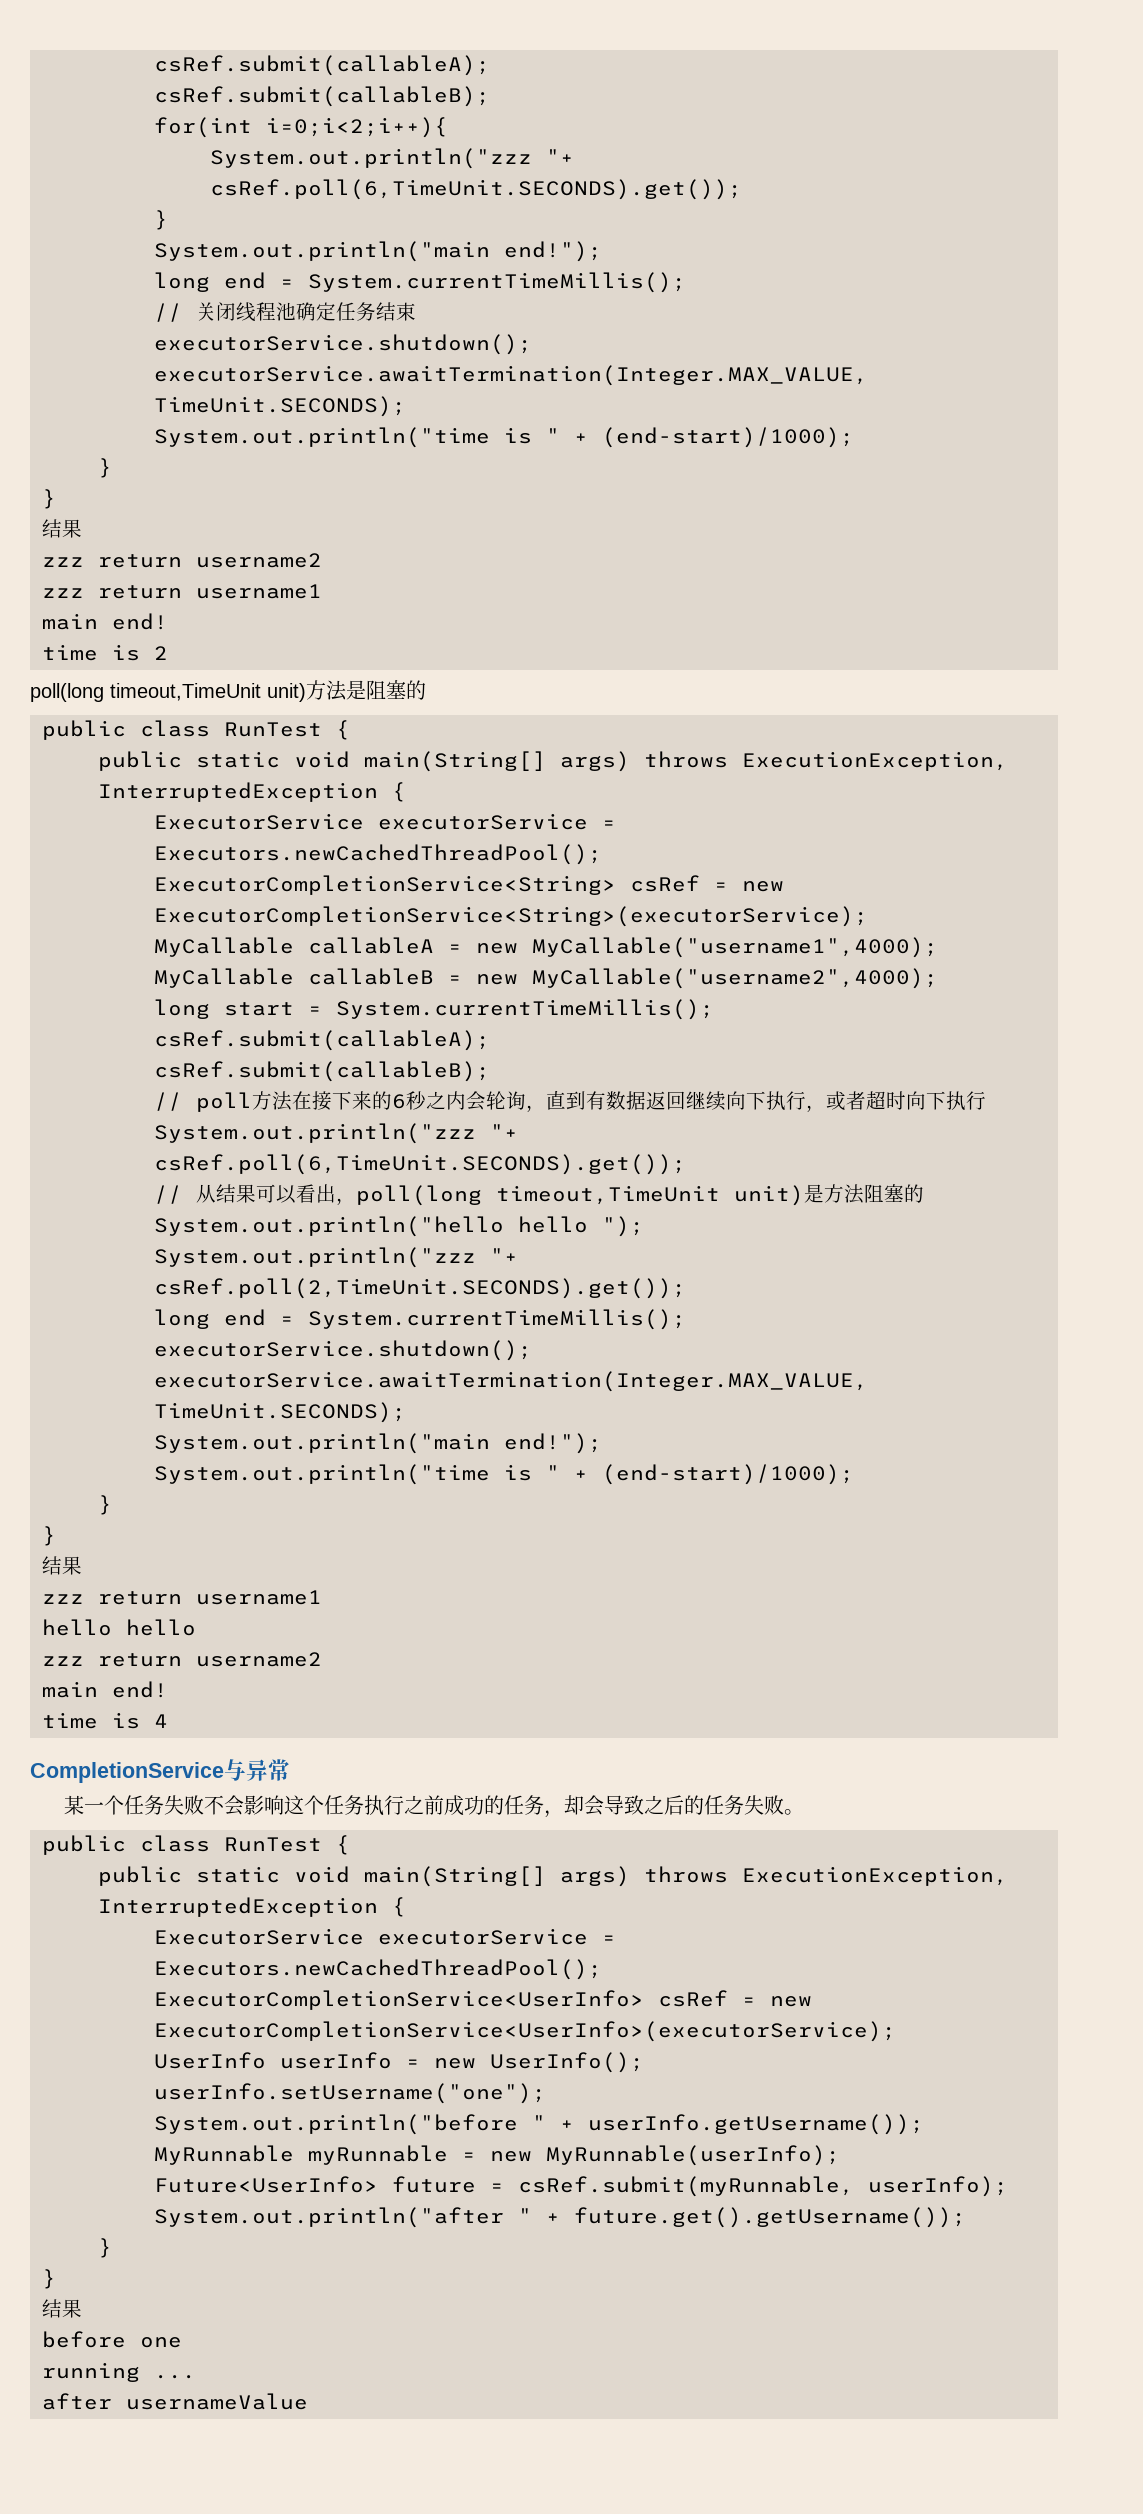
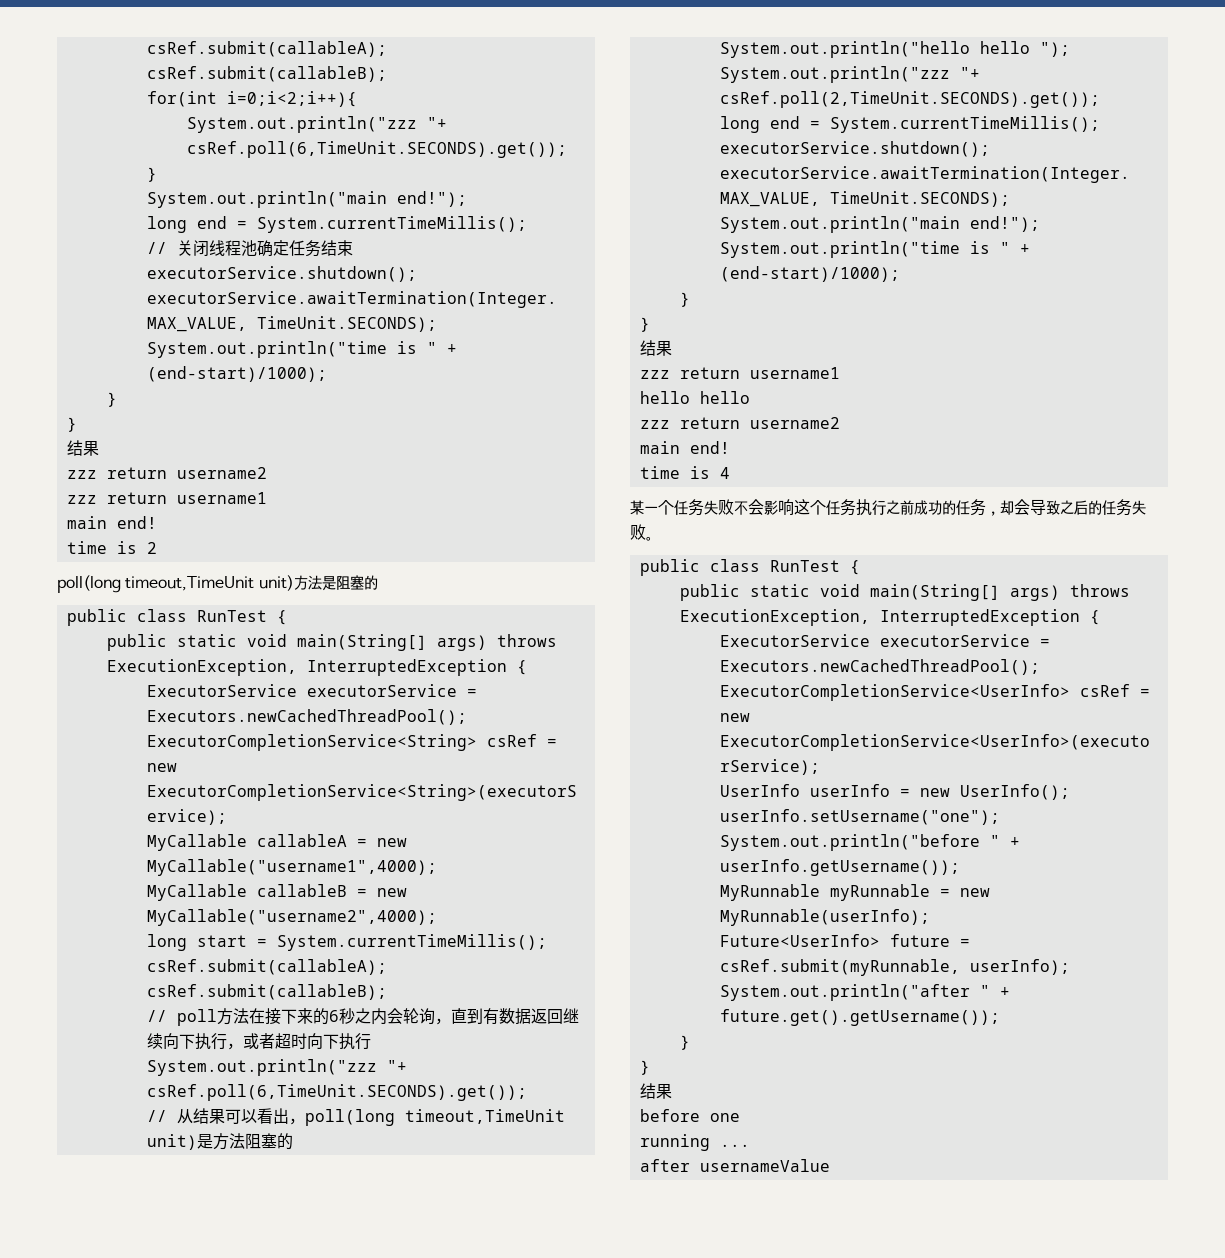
- CompletionService与异常

